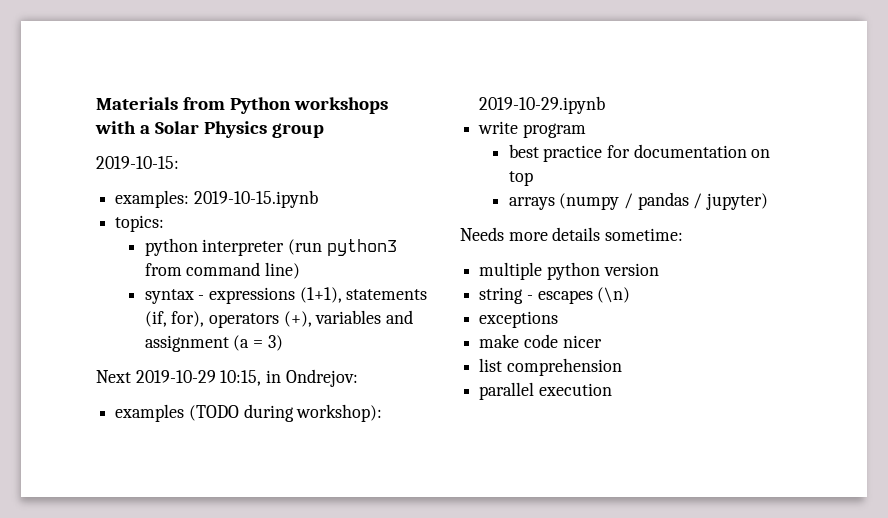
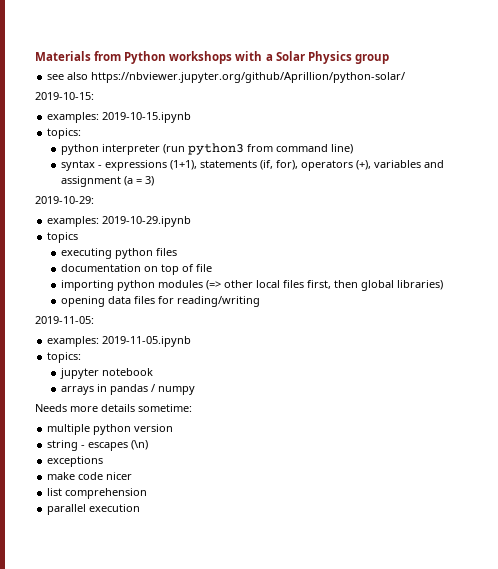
+ see also https://nbviewer.jupyter.org/github/Aprillion/python-solar/
- Next 2019-10-29 10:15, in Ondrejov:
- examples (TODO during workshop): 2019-10-29.ipynb
- write program
- best practice for documentation on top
+ 2019-10-29:
+ examples: 2019-10-29.ipynb
+ topics
+ executing python files
+ documentation on top of file
+ importing python modules (=> other local files first, then global libraries)
+ opening data files for reading/writing
+ 2019-11-05:
+ examples: 2019-11-05.ipynb
+ topics:
+ jupyter notebook
- arrays (numpy / pandas / jupyter)
+ arrays in pandas / numpy

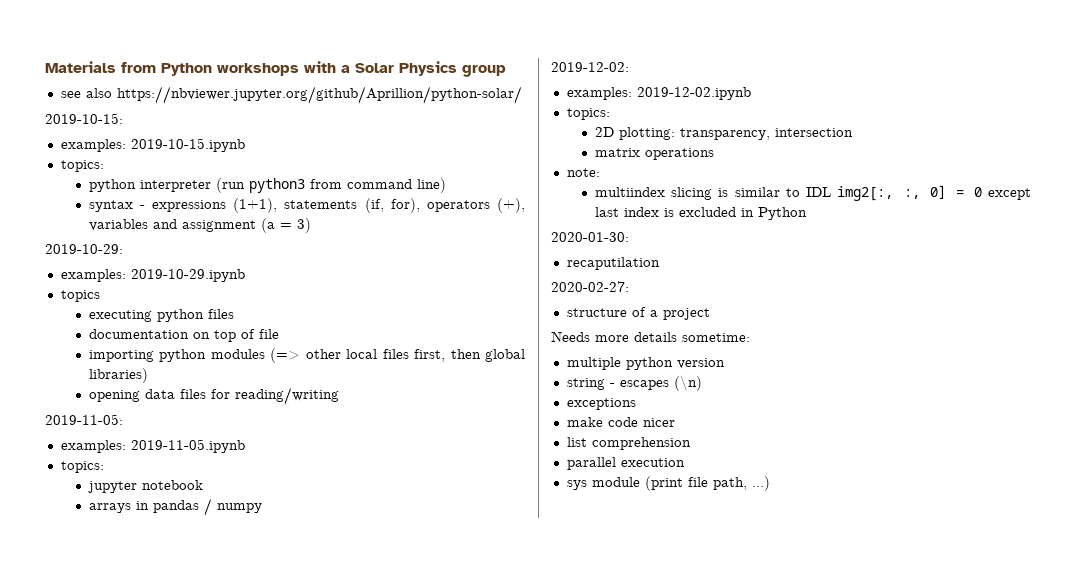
+ 2019-12-02:
+ examples: 2019-12-02.ipynb
+ topics:
+ 2D plotting: transparency, intersection
+ matrix operations
+ note:
+ multiindex slicing is similar to IDL img2[:, :, 0] = 0 except last index is excluded in Python
+ 2020-01-30:
+ recaputilation
+ 2020-02-27:
+ structure of a project
+ sys module (print file path, ...)

